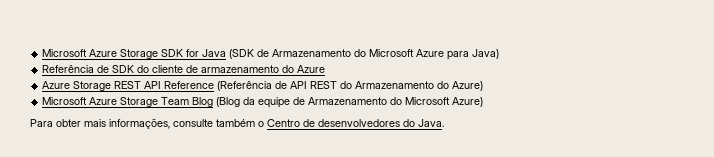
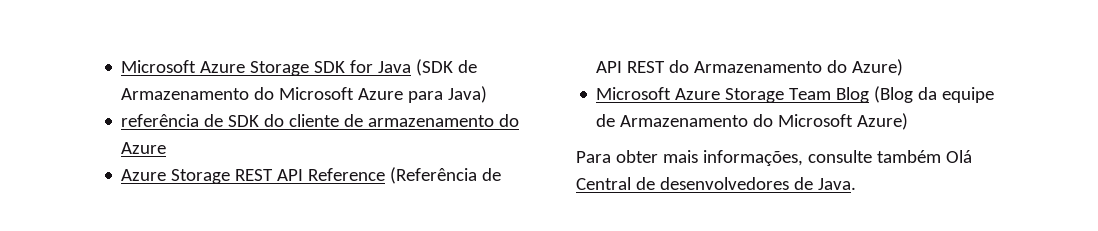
- Referência de SDK do cliente de armazenamento do Azure
+ referência de SDK do cliente de armazenamento do Azure
- Para obter mais informações, consulte também o Centro de desenvolvedores do Java.
+ Para obter mais informações, consulte também Olá Central de desenvolvedores de Java.

